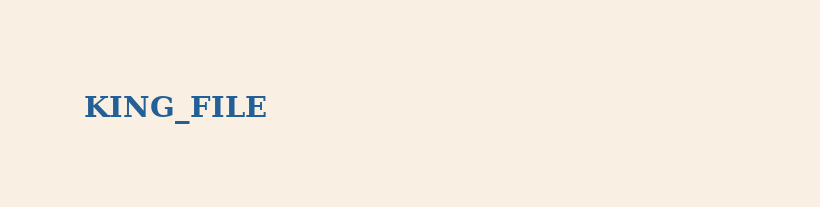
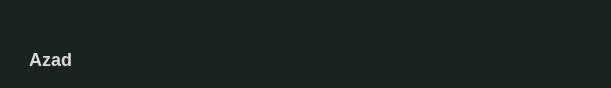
- KING_FILE
+ Azad

